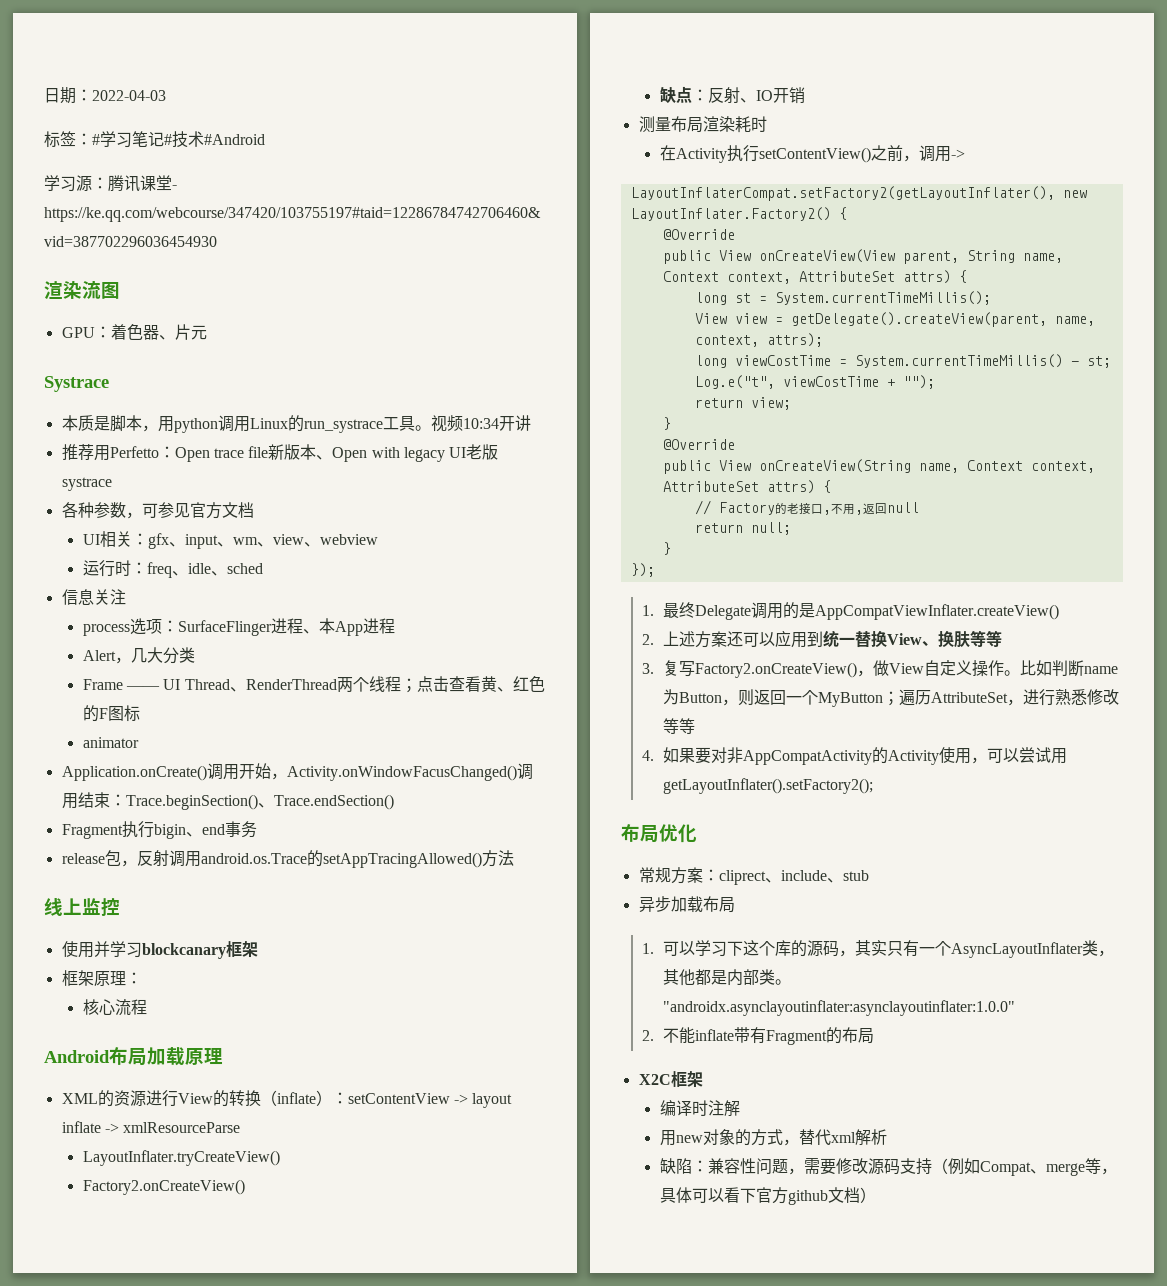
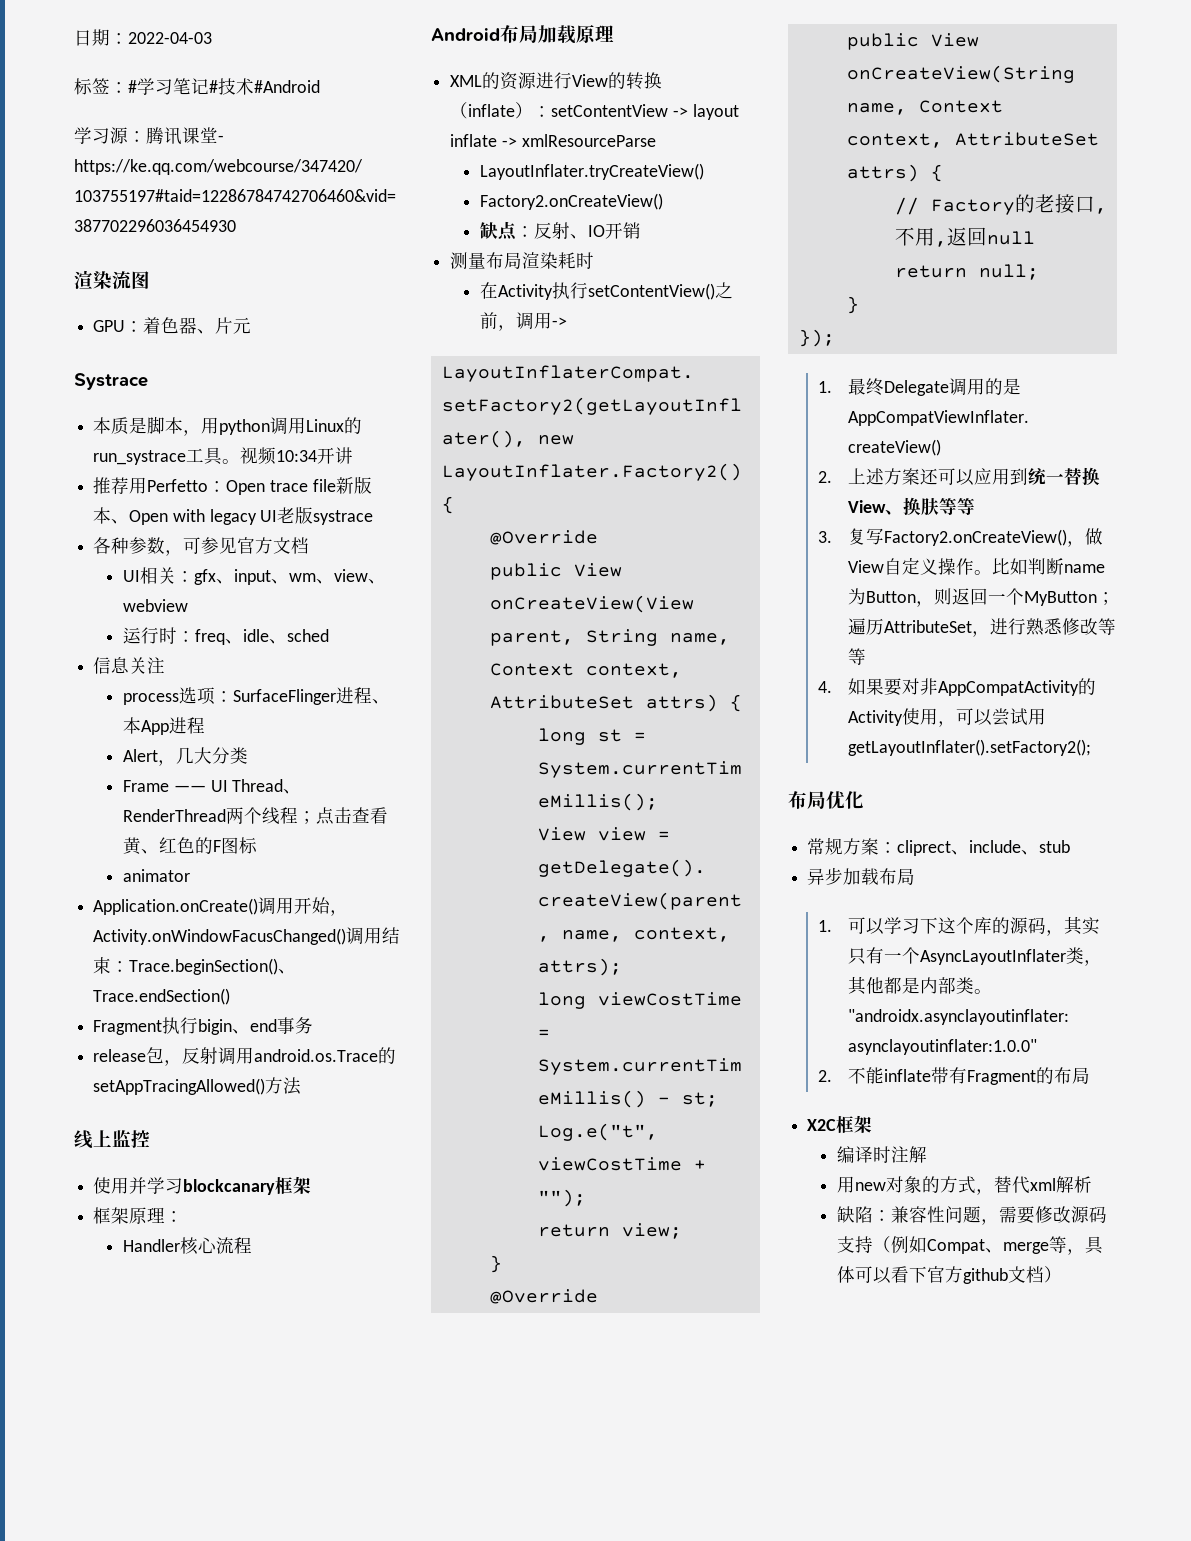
- 核心流程
+ Handler核心流程

